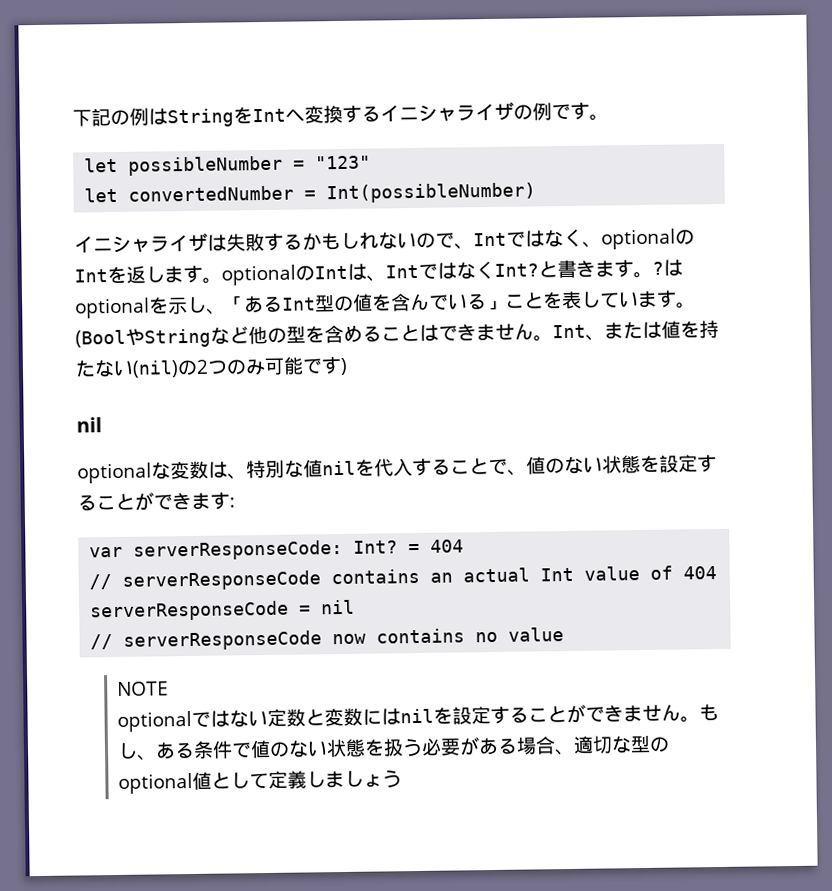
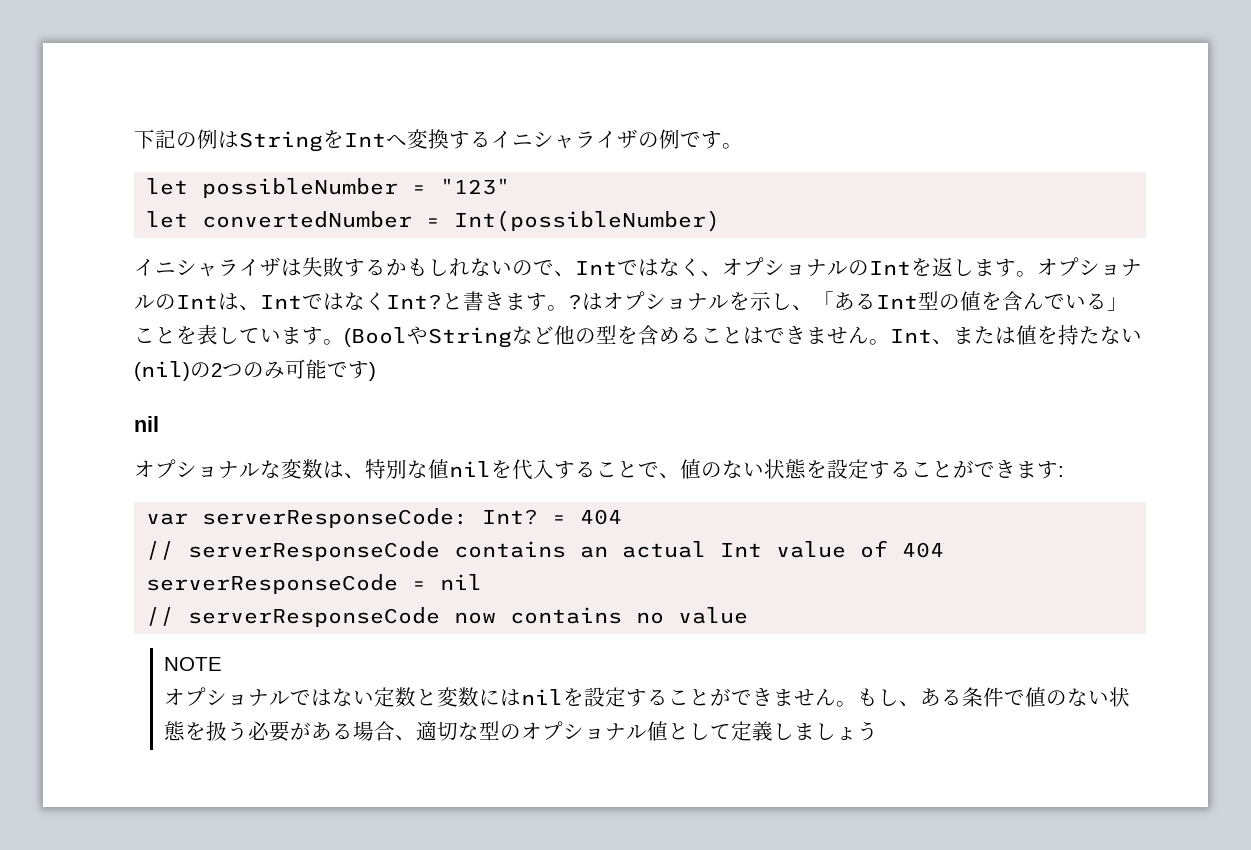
- イニシャライザは失敗するかもしれないので、Intではなく、optionalのIntを返します。optionalのIntは、IntではなくInt?
+ イニシャライザは失敗するかもしれないので、Intではなく、オプショナルのIntを返します。オプショナルのIntは、IntではなくInt?
- はoptionalを示し、「あるInt型の値を含んでいる」ことを表しています。
+ はオプショナルを示し、「あるInt型の値を含んでいる」ことを表しています。
- optionalな変数は、特別な値nilを代入することで、値のない状態を設定することができます:
+ オプショナルな変数は、特別な値nilを代入することで、値のない状態を設定することができます:
- optionalではない定数と変数にはnilを設定することができません。
+ オプショナルではない定数と変数にはnilを設定することができません。
- もし、ある条件で値のない状態を扱う必要がある場合、適切な型のoptional値として定義しましょう
+ もし、ある条件で値のない状態を扱う必要がある場合、適切な型のオプショナル値として定義しましょう

